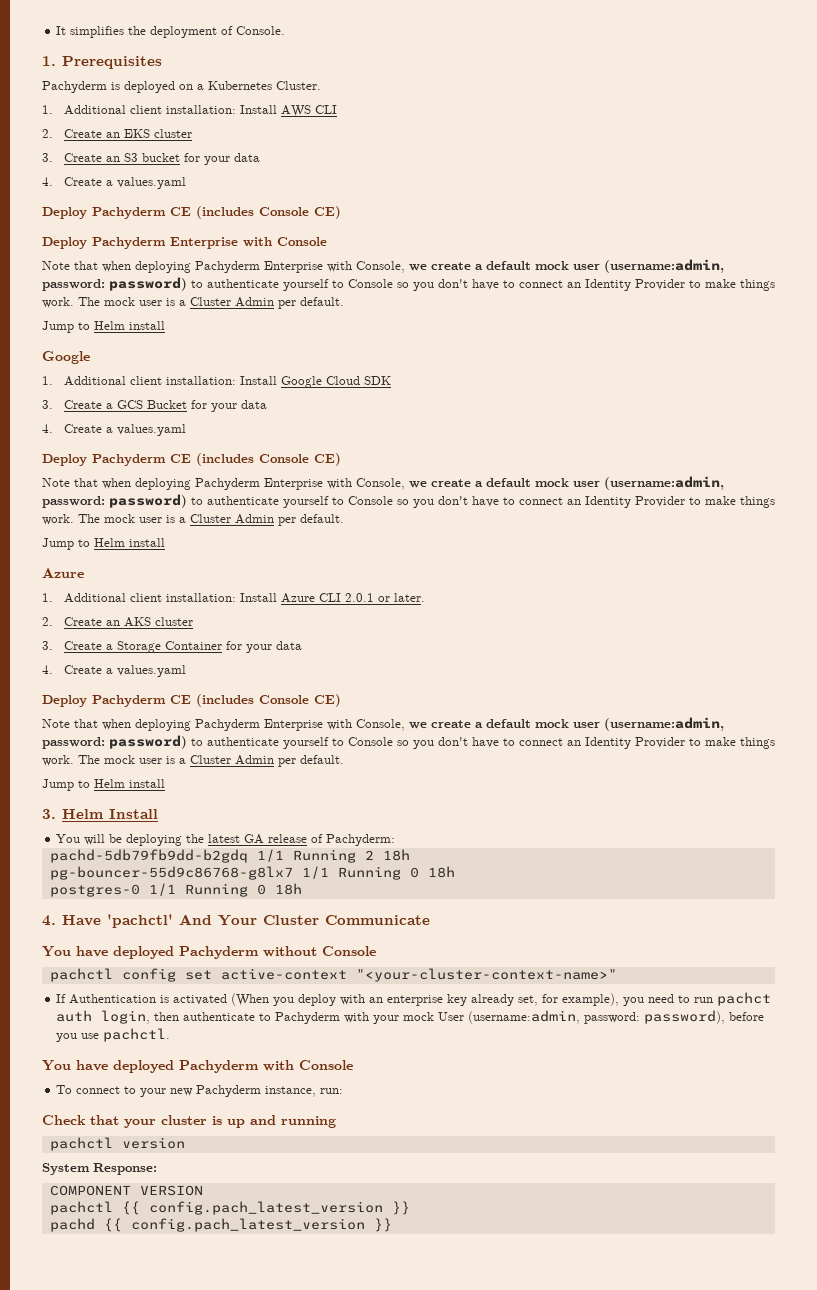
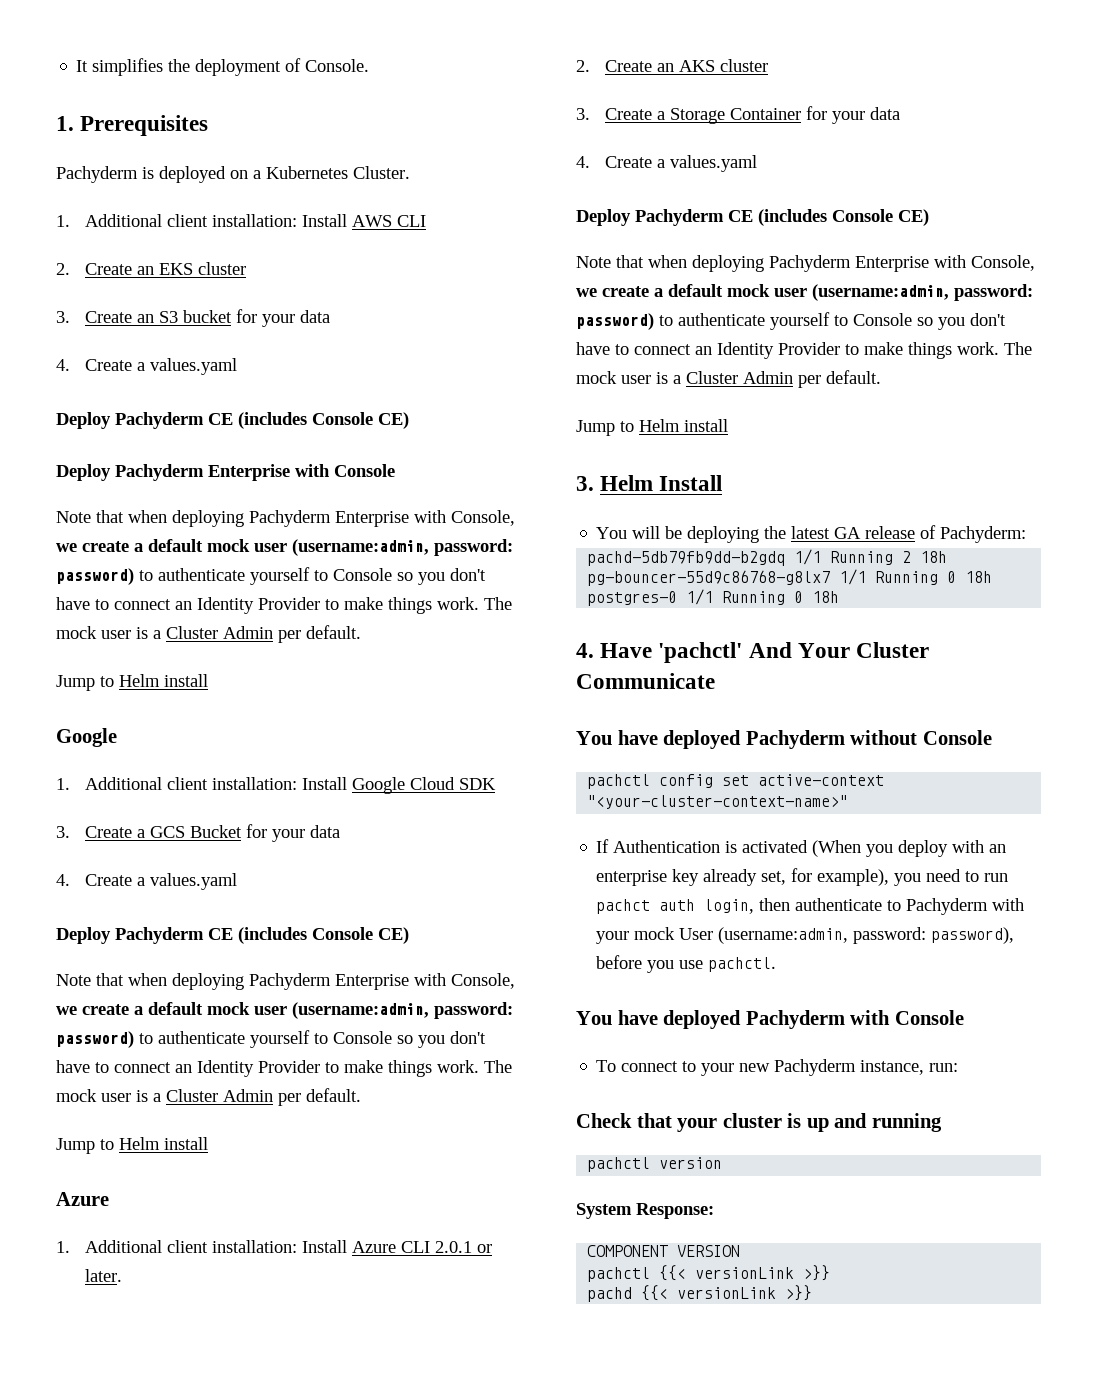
- pachctl {{ config.pach_latest_version }}
- pachd {{ config.pach_latest_version }}
+ pachctl {{< versionLink >}}
+ pachd {{< versionLink >}}

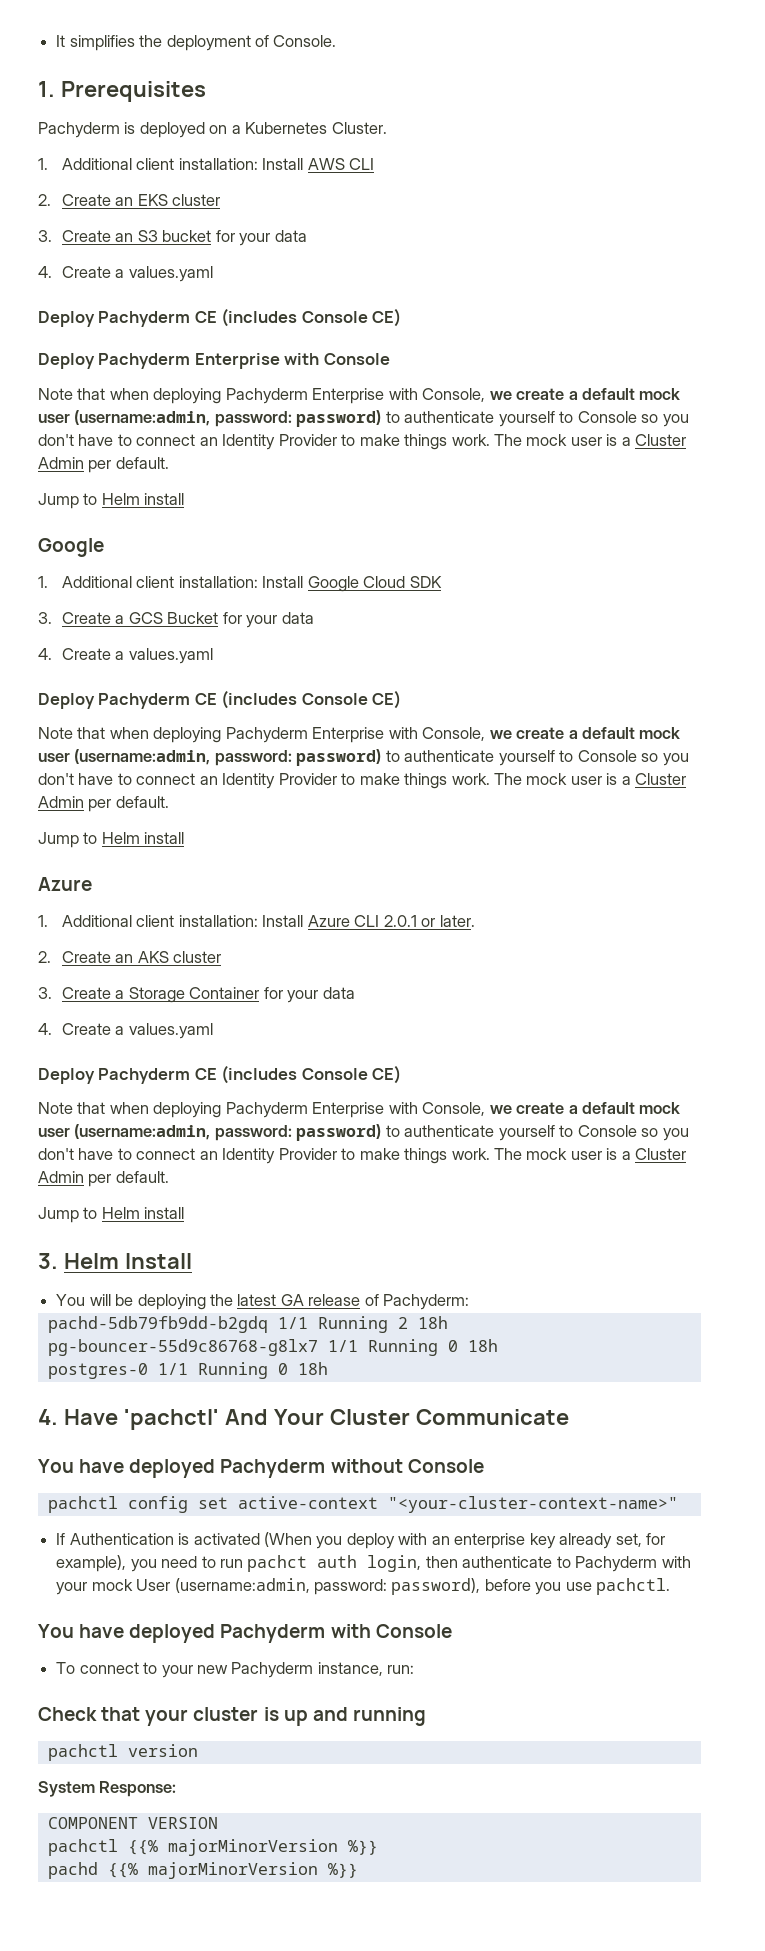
- pachctl {{< versionLink >}}
- pachd {{< versionLink >}}
+ pachctl {{% majorMinorVersion %}}
+ pachd {{% majorMinorVersion %}}

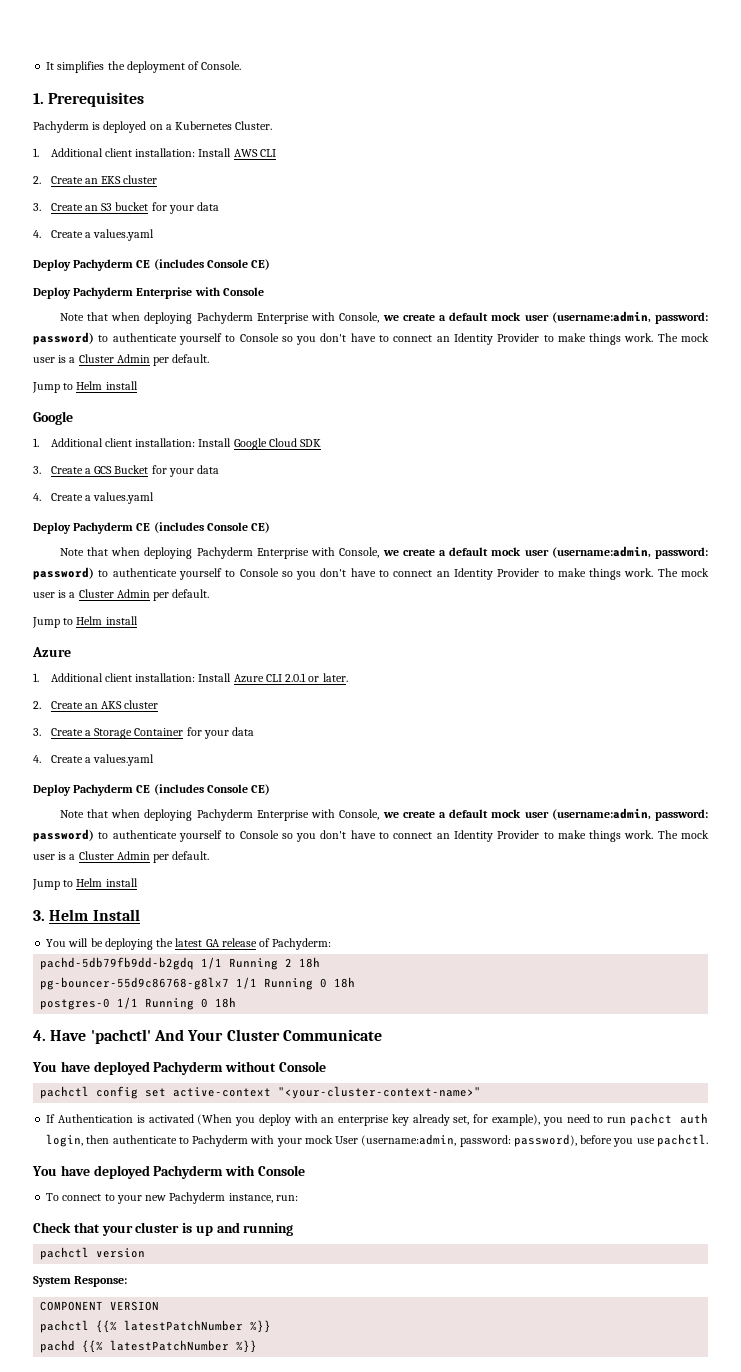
- pachctl {{% majorMinorVersion %}}
+ pachctl {{% latestPatchNumber %}}
- pachd {{% majorMinorVersion %}}
+ pachd {{% latestPatchNumber %}}

